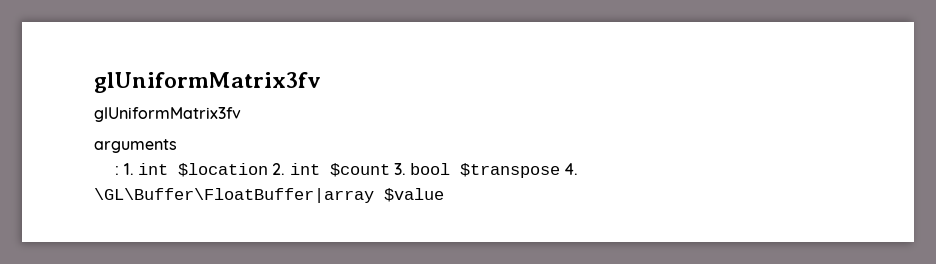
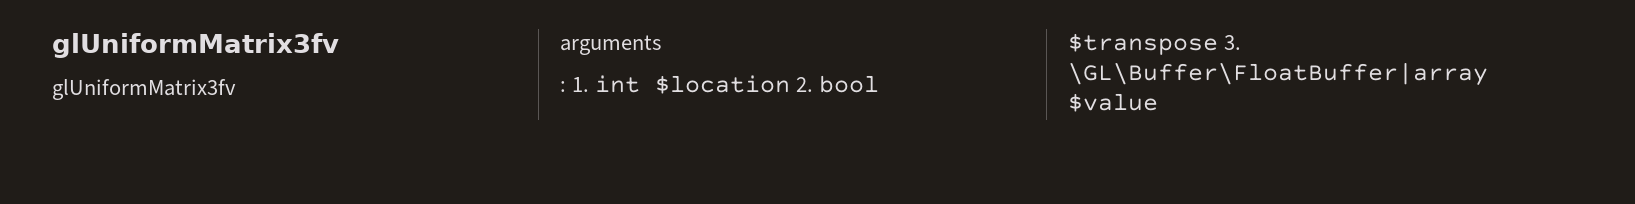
- : 1. int $location 2. int $count 3. bool $transpose 4. \GL\Buffer\FloatBuffer|array $value
+ : 1. int $location 2. bool $transpose 3. \GL\Buffer\FloatBuffer|array $value

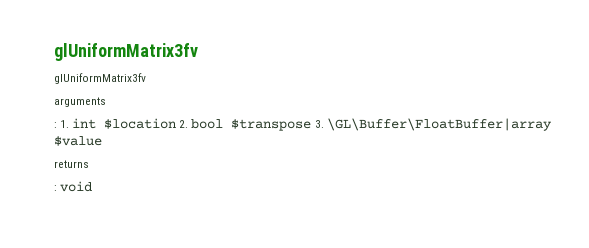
+ returns
+ : void

